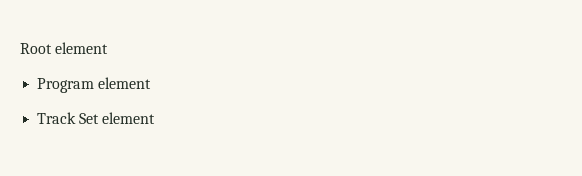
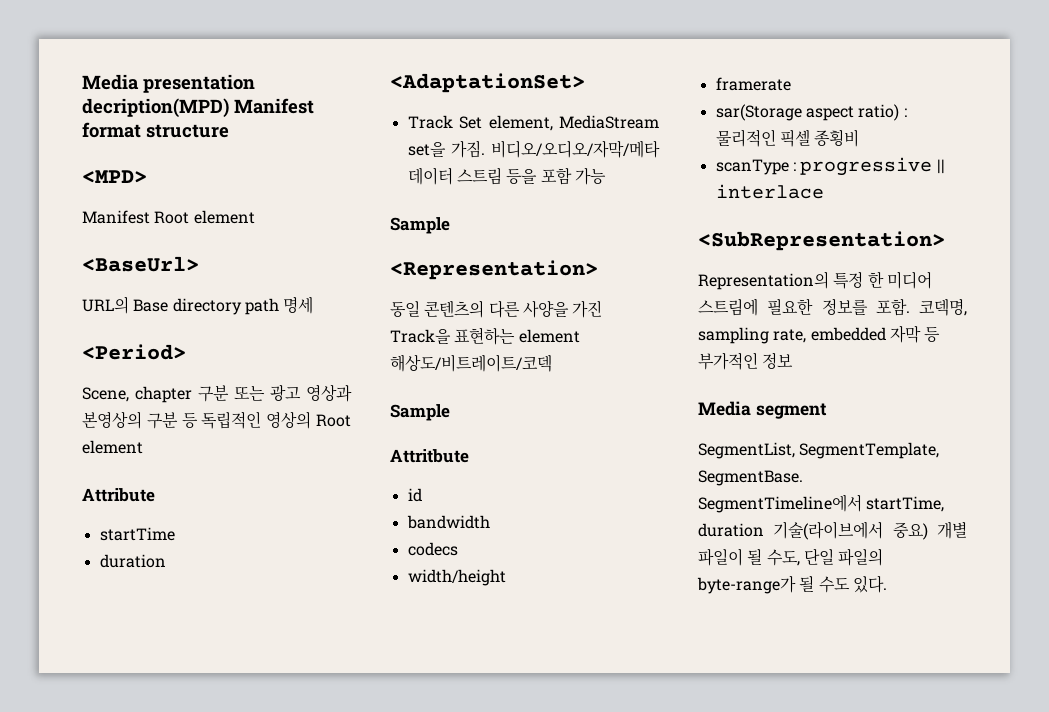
- Root element
- Program element
- Track Set element
+ Media presentation decription(MPD) Manifest format structure
+ <MPD>
+ Manifest Root element
+ <BaseUrl>
+ URL의 Base directory path 명세
+ <Period>
+ Scene, chapter 구분 또는 광고 영상과 본영상의 구분 등 독립적인 영상의 Root element
+ Attribute
+ startTime
+ duration
+ <AdaptationSet>
+ Track Set element, MediaStream set을 가짐. 비디오/오디오/자막/메타 데이터 스트림 등을 포함 가능
+ Sample
+ <Representation>
+ 동일 콘텐츠의 다른 사양을 가진 Track을 표현하는 element 해상도/비트레이트/코덱
+ Sample
+ Attritbute
+ id
+ bandwidth
+ codecs
+ width/height
+ framerate
+ sar(Storage aspect ratio) : 물리적인 픽셀 종횡비
+ scanType : progressive || interlace
+ <SubRepresentation>
+ Representation의 특정 한 미디어 스트림에 필요한 정보를 포함. 코덱명, sampling rate, embedded 자막 등 부가적인 정보
+ Media segment
+ SegmentList, SegmentTemplate, SegmentBase. SegmentTimeline에서 startTime, duration 기술(라이브에서 중요) 개별 파일이 될 수도, 단일 파일의 byte-range가 될 수도 있다.

